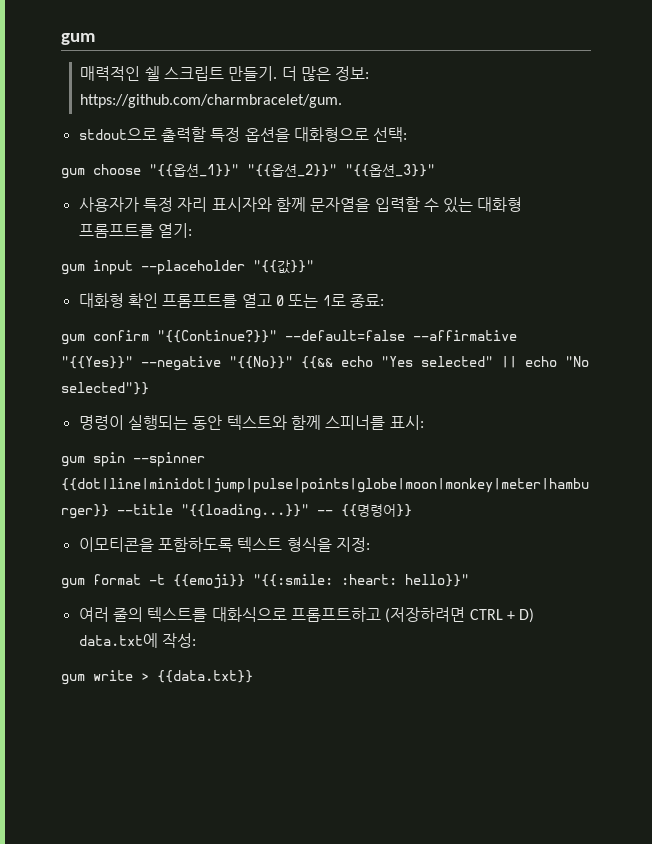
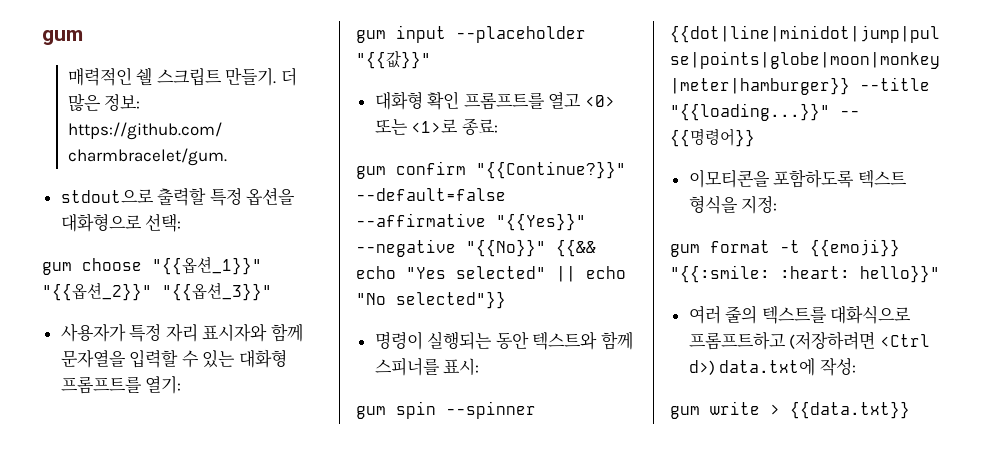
- 대화형 확인 프롬프트를 열고 0 또는 1로 종료:
+ 대화형 확인 프롬프트를 열고 <0> 또는 <1>로 종료:
- 여러 줄의 텍스트를 대화식으로 프롬프트하고 (저장하려면 CTRL + D) data.txt에 작성:
+ 여러 줄의 텍스트를 대화식으로 프롬프트하고 (저장하려면 <Ctrl d>) data.txt에 작성:

